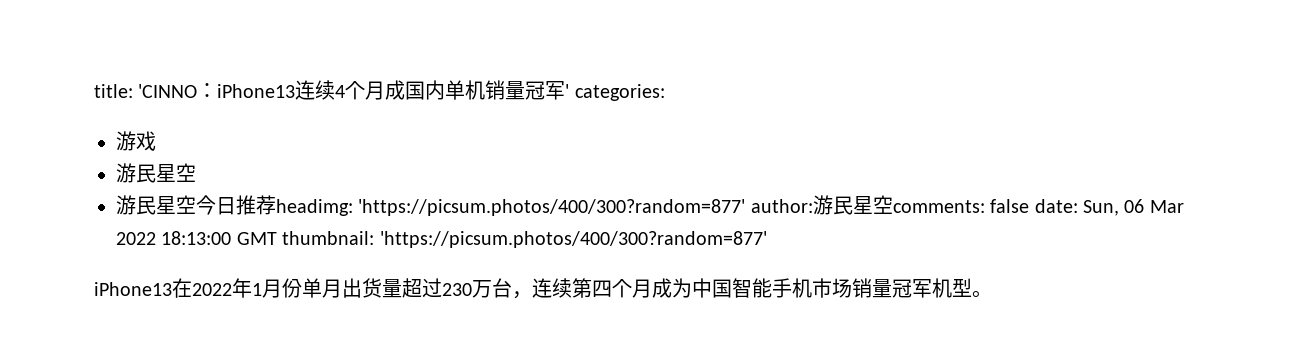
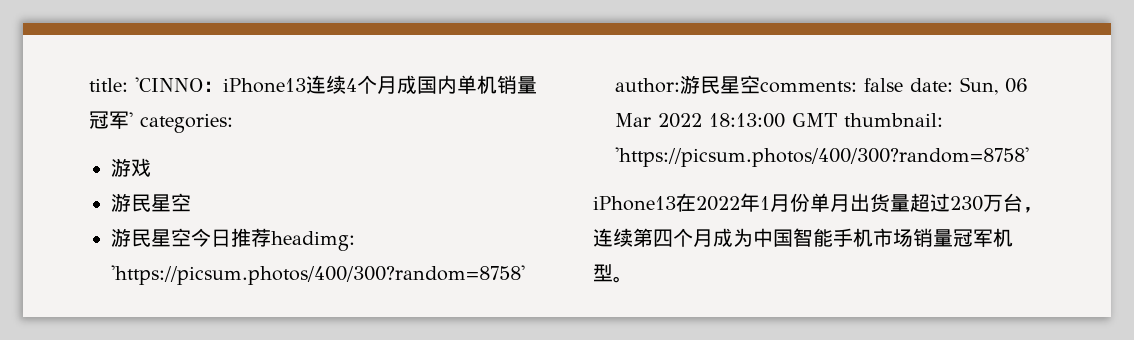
- 游民星空今日推荐headimg: 'https://picsum.photos/400/300?random=877' author:游民星空comments: false date: Sun, 06 Mar 2022 18:13:00 GMT thumbnail: 'https://picsum.photos/400/300?random=877'
+ 游民星空今日推荐headimg: 'https://picsum.photos/400/300?random=8758' author:游民星空comments: false date: Sun, 06 Mar 2022 18:13:00 GMT thumbnail: 'https://picsum.photos/400/300?random=8758'

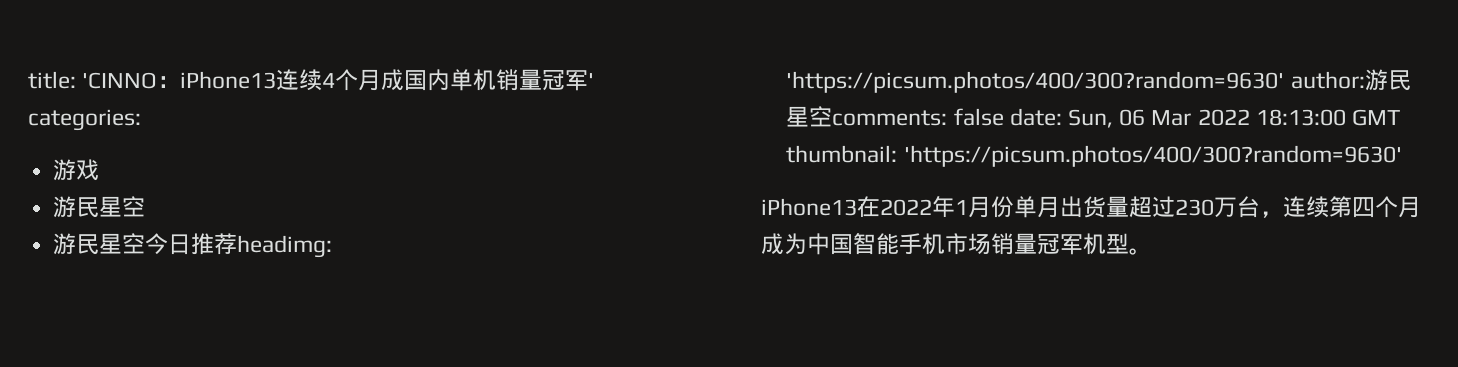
- 游民星空今日推荐headimg: 'https://picsum.photos/400/300?random=8758' author:游民星空comments: false date: Sun, 06 Mar 2022 18:13:00 GMT thumbnail: 'https://picsum.photos/400/300?random=8758'
+ 游民星空今日推荐headimg: 'https://picsum.photos/400/300?random=9630' author:游民星空comments: false date: Sun, 06 Mar 2022 18:13:00 GMT thumbnail: 'https://picsum.photos/400/300?random=9630'

